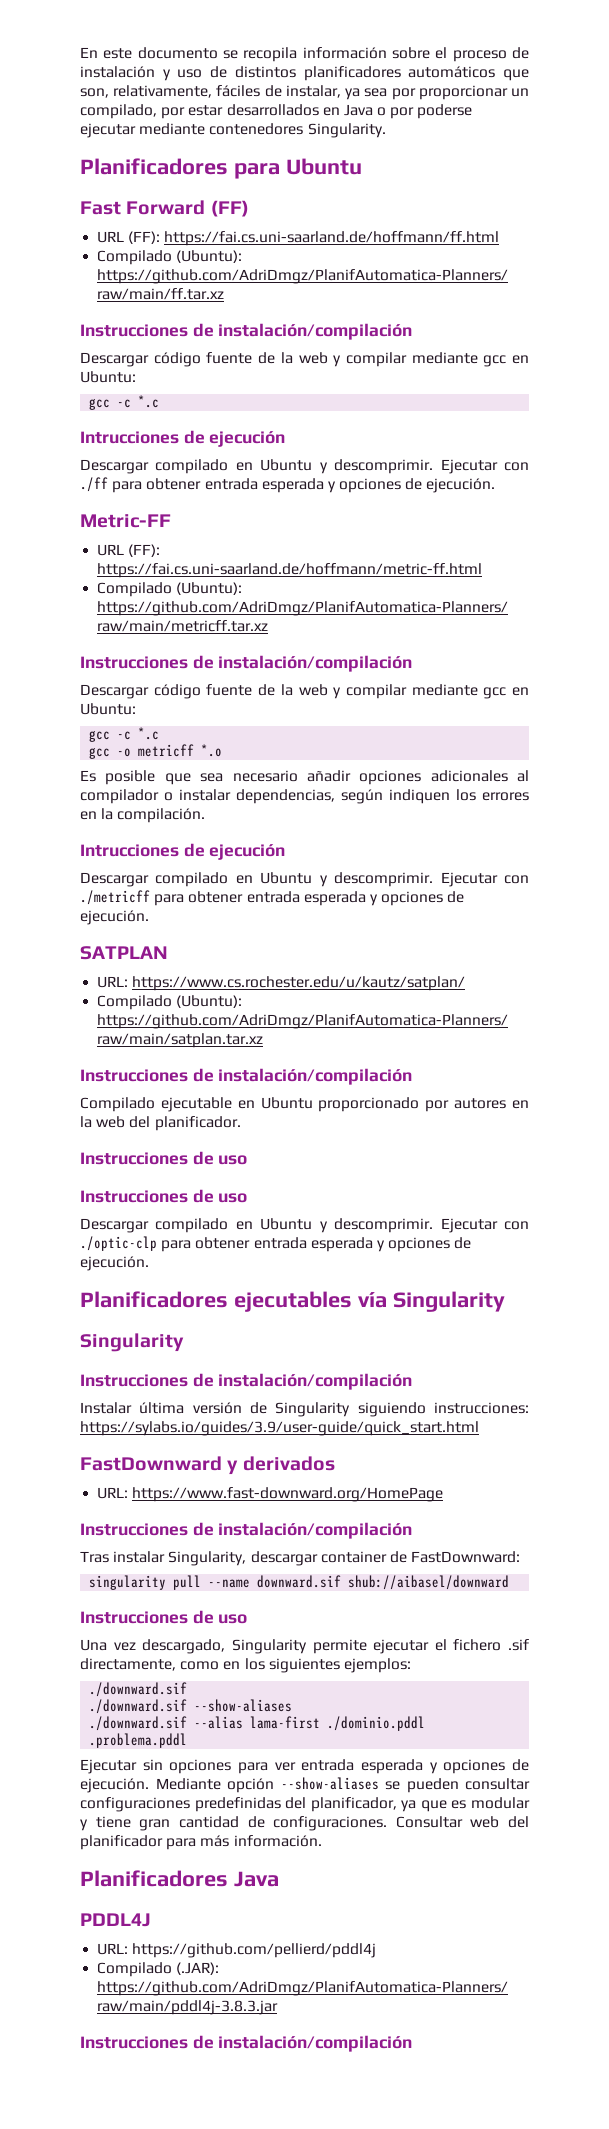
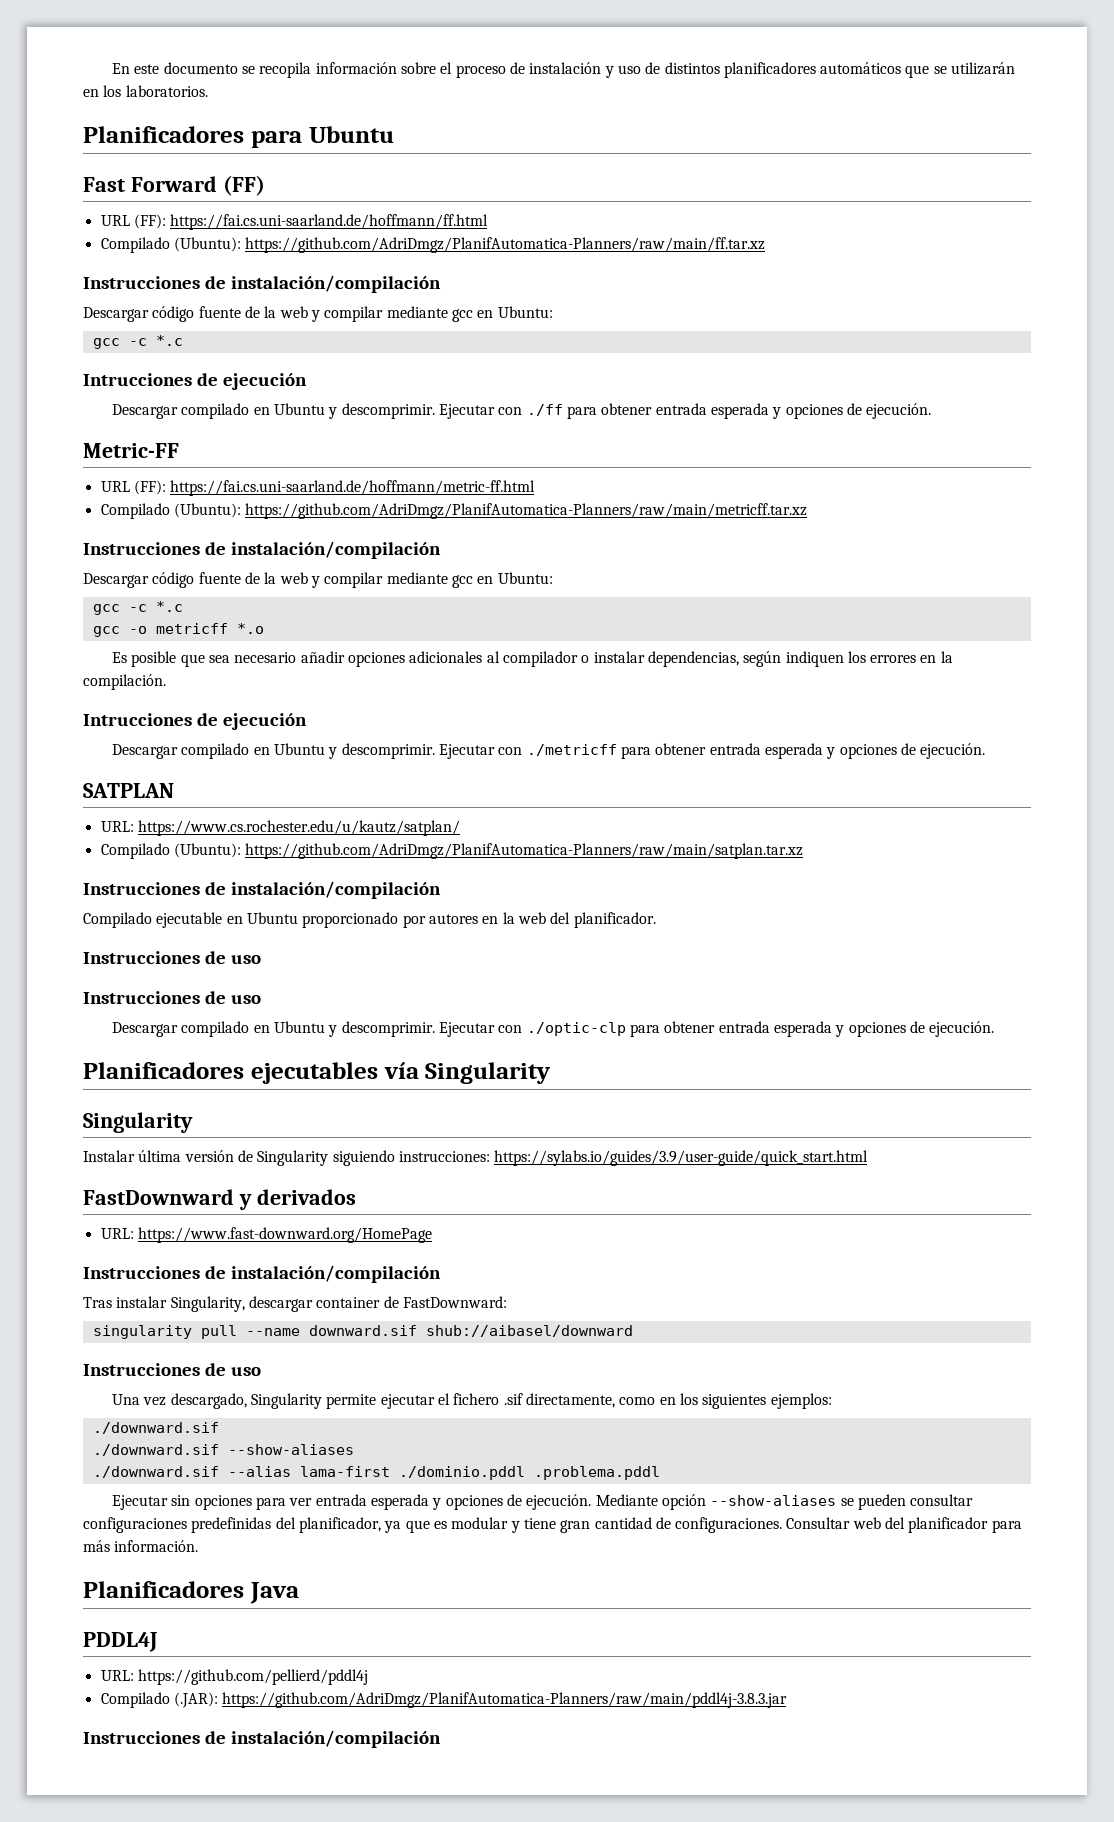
- En este documento se recopila información sobre el proceso de instalación y uso de distintos planificadores automáticos que son, relativamente, fáciles de instalar, ya sea por proporcionar un compilado, por estar desarrollados en Java o por poderse ejecutar mediante contenedores Singularity.
+ En este documento se recopila información sobre el proceso de instalación y uso de distintos planificadores automáticos que se utilizarán en los laboratorios.
  Planificadores ejecutables vía Singularity
  Singularity
- Instrucciones de instalación/compilación

